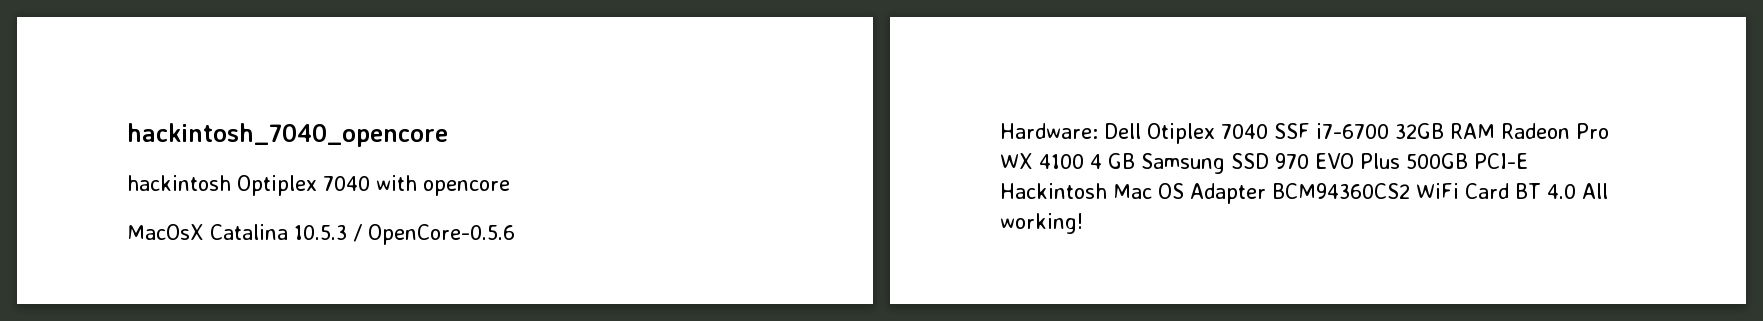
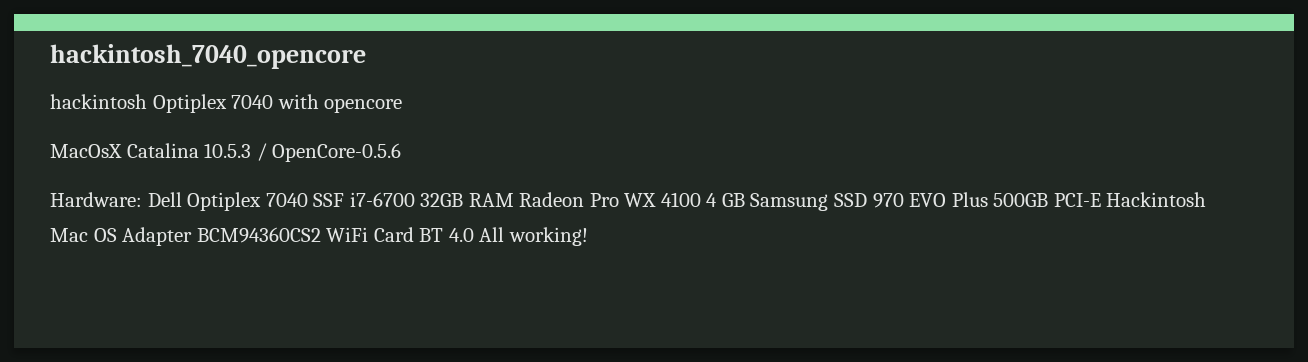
- Hardware: Dell Otiplex 7040 SSF i7-6700 32GB RAM Radeon Pro WX 4100 4 GB Samsung SSD 970 EVO Plus 500GB PCI-E Hackintosh Mac OS Adapter BCM94360CS2 WiFi Card BT 4.0 All working!
+ Hardware: Dell Optiplex 7040 SSF i7-6700 32GB RAM Radeon Pro WX 4100 4 GB Samsung SSD 970 EVO Plus 500GB PCI-E Hackintosh Mac OS Adapter BCM94360CS2 WiFi Card BT 4.0 All working!

